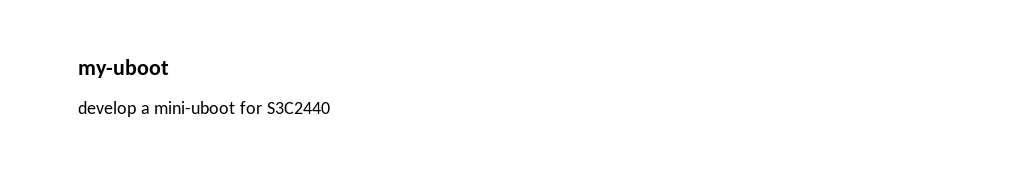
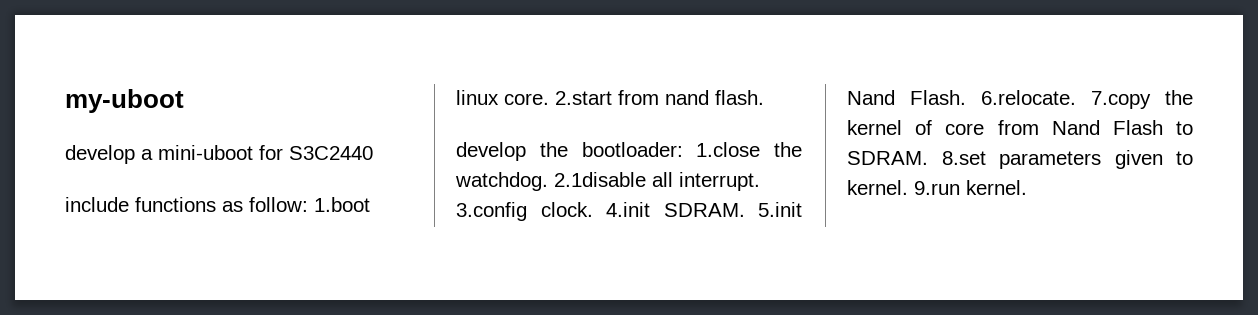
+ include functions as follow: 1.boot linux core. 2.start from nand flash.
+ develop the bootloader: 1.close the watchdog. 2.1disable all interrupt. 3.config clock. 4.init SDRAM. 5.init Nand Flash. 6.relocate. 7.copy the kernel of core from Nand Flash to SDRAM. 8.set parameters given to kernel. 9.run kernel.

